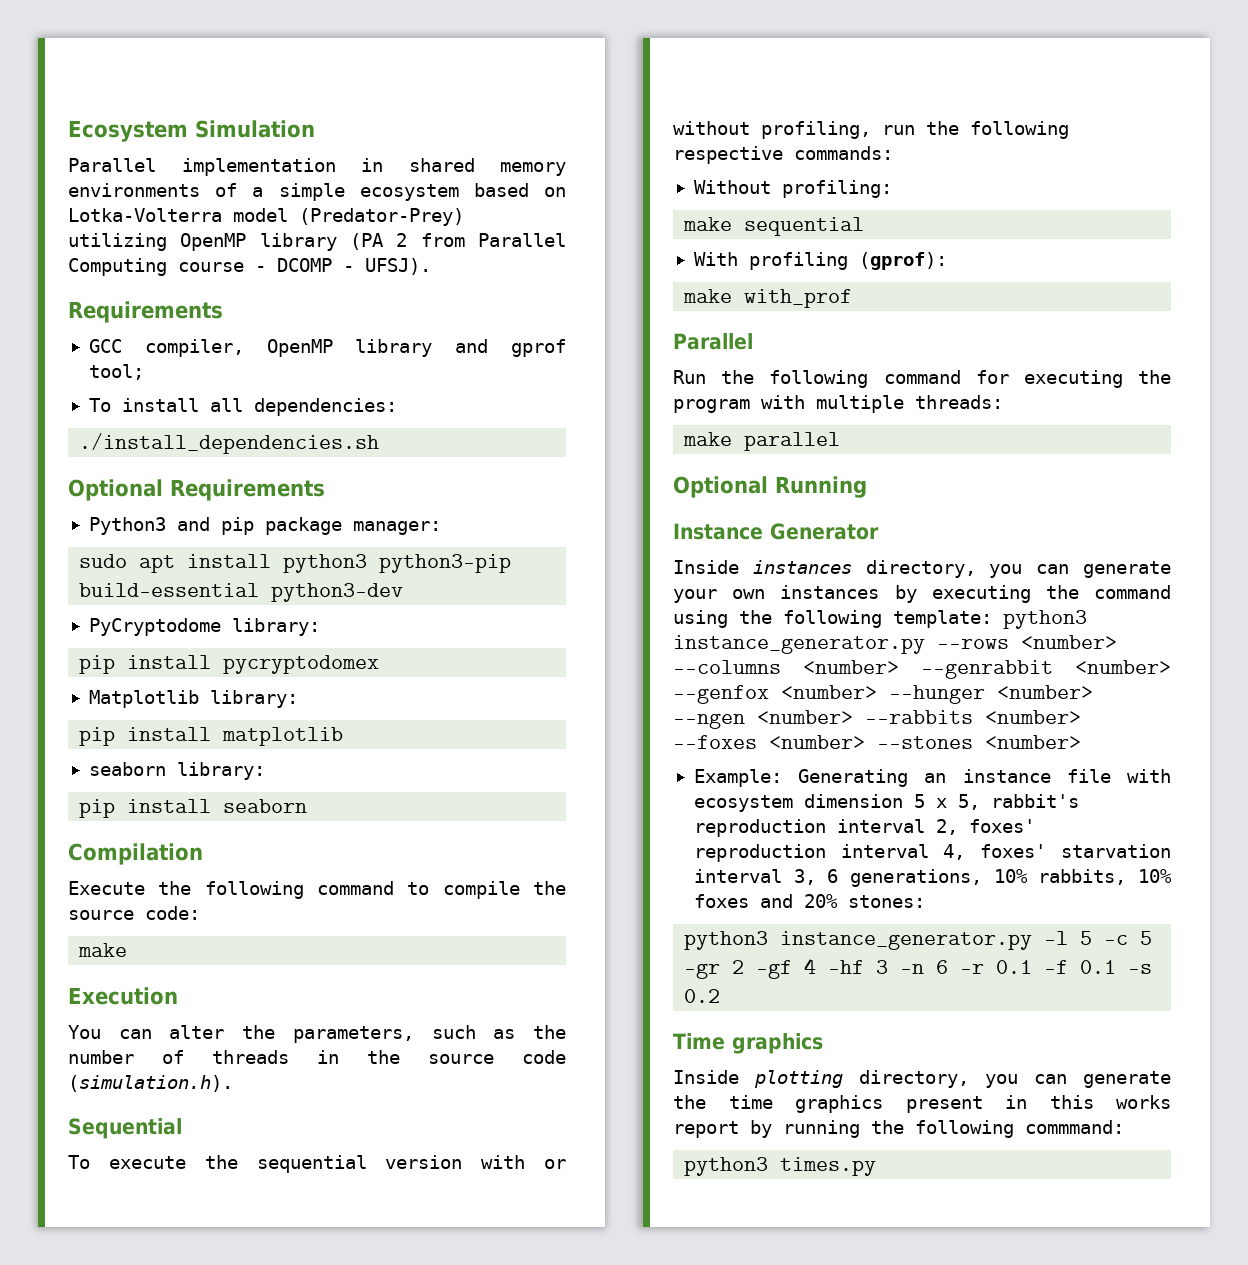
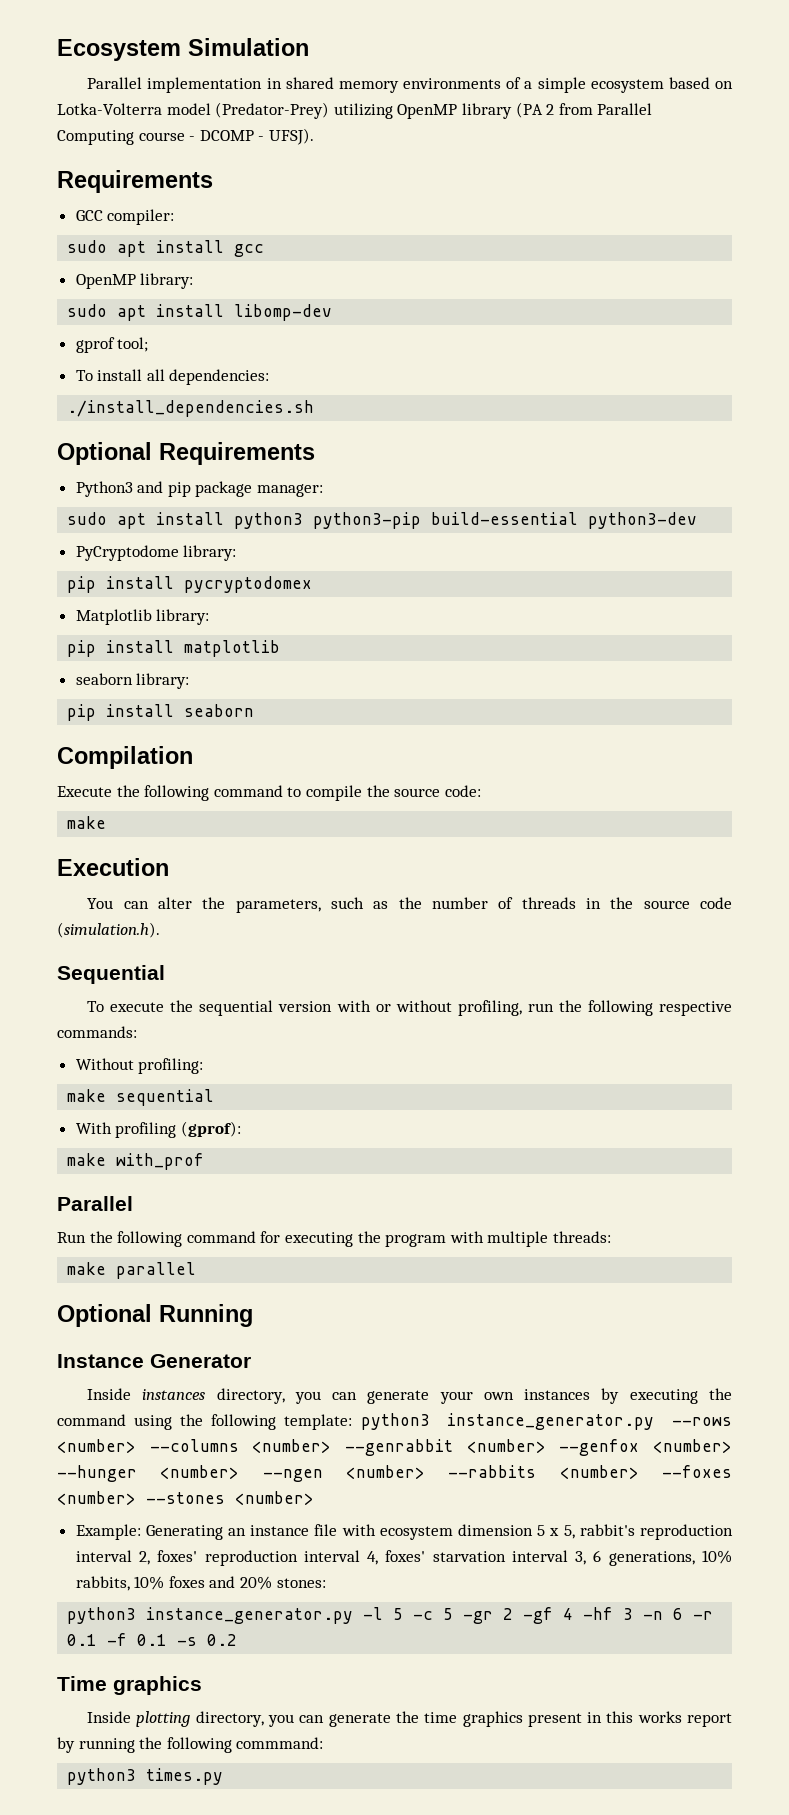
- GCC compiler, OpenMP library and gprof tool;
+ GCC compiler:
+ sudo apt install gcc
+ OpenMP library:
+ sudo apt install libomp-dev
+ gprof tool;

